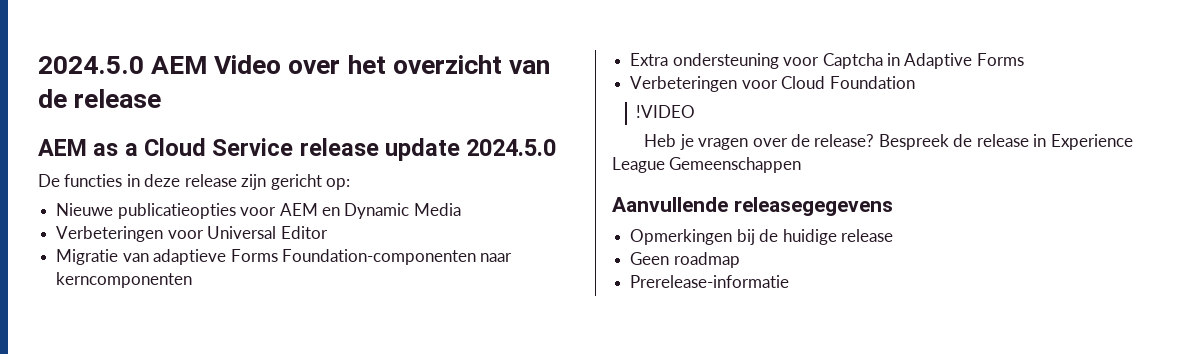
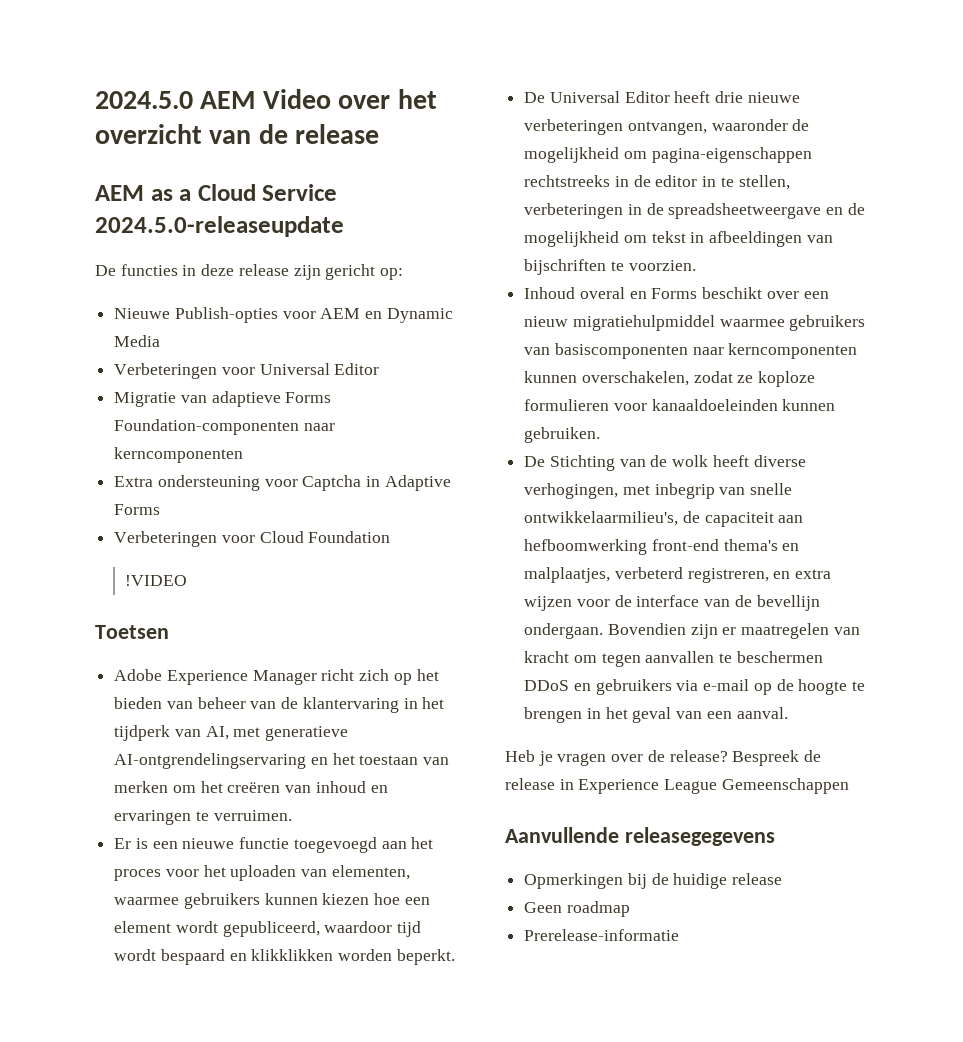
- AEM as a Cloud Service release update 2024.5.0
+ AEM as a Cloud Service 2024.5.0-releaseupdate
- Nieuwe publicatieopties voor AEM en Dynamic Media
+ Nieuwe Publish-opties voor AEM en Dynamic Media
+ Toetsen
+ Adobe Experience Manager richt zich op het bieden van beheer van de klantervaring in het tijdperk van AI, met generatieve AI-ontgrendelingservaring en het toestaan van merken om het creëren van inhoud en ervaringen te verruimen.
+ Er is een nieuwe functie toegevoegd aan het proces voor het uploaden van elementen, waarmee gebruikers kunnen kiezen hoe een element wordt gepubliceerd, waardoor tijd wordt bespaard en klikklikken worden beperkt.
+ De Universal Editor heeft drie nieuwe verbeteringen ontvangen, waaronder de mogelijkheid om pagina-eigenschappen rechtstreeks in de editor in te stellen, verbeteringen in de spreadsheetweergave en de mogelijkheid om tekst in afbeeldingen van bijschriften te voorzien.
+ Inhoud overal en Forms beschikt over een nieuw migratiehulpmiddel waarmee gebruikers van basiscomponenten naar kerncomponenten kunnen overschakelen, zodat ze koploze formulieren voor kanaaldoeleinden kunnen gebruiken.
+ De Stichting van de wolk heeft diverse verhogingen, met inbegrip van snelle ontwikkelaarmilieu's, de capaciteit aan hefboomwerking front-end thema's en malplaatjes, verbeterd registreren, en extra wijzen voor de interface van de bevellijn ondergaan. Bovendien zijn er maatregelen van kracht om tegen aanvallen te beschermen DDoS en gebruikers via e-mail op de hoogte te brengen in het geval van een aanval.

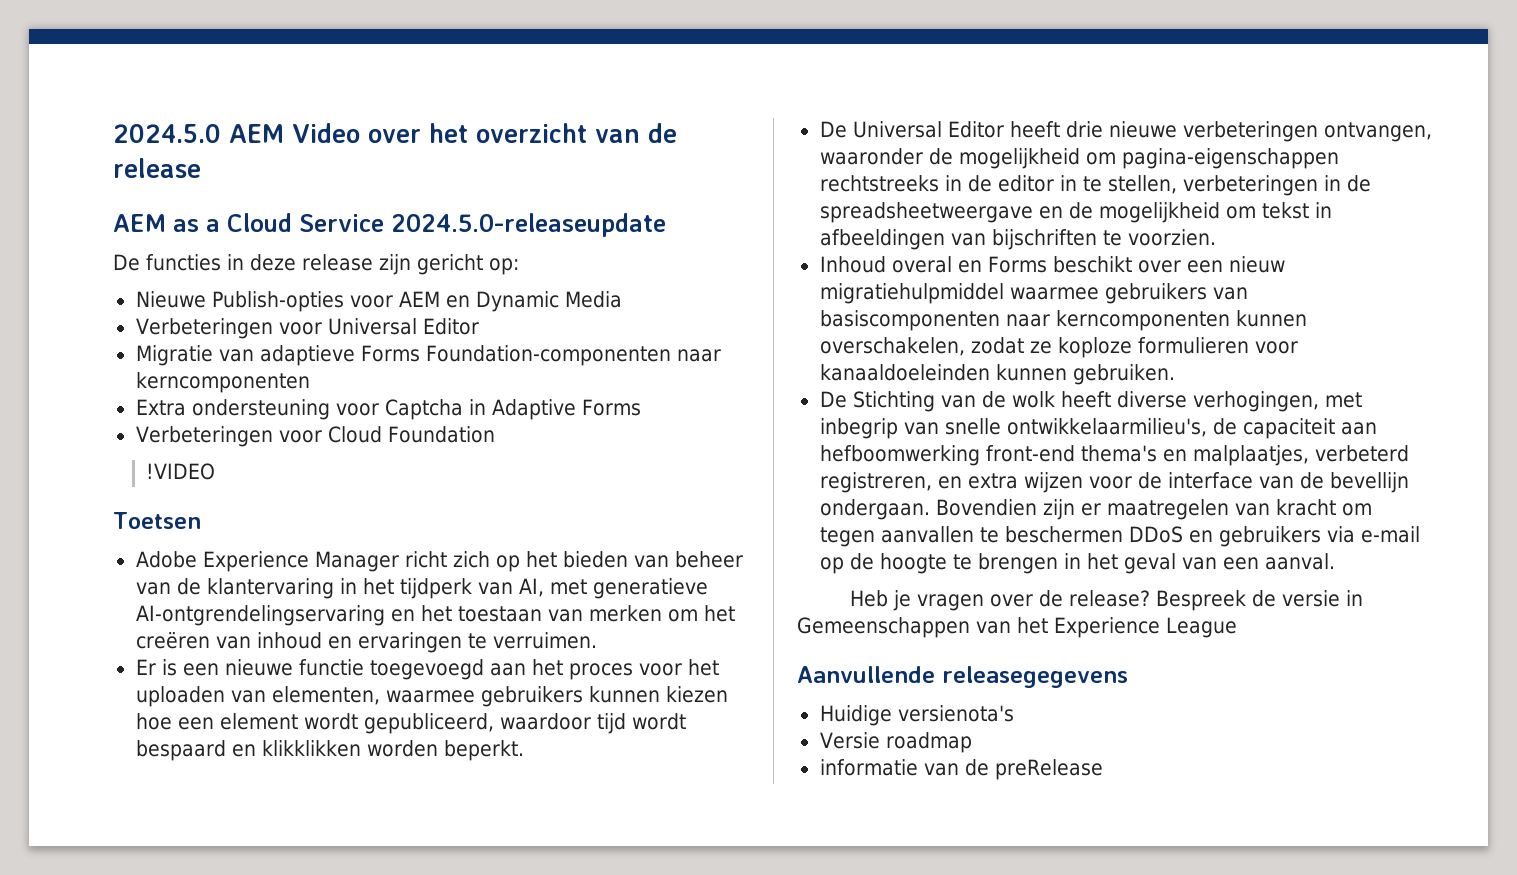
- Bespreek de release in Experience League Gemeenschappen
+ Bespreek de versie in Gemeenschappen van het Experience League
- Opmerkingen bij de huidige release
- Geen roadmap
- Prerelease-informatie
+ Huidige versienota's
+ Versie roadmap
+ informatie van de preRelease

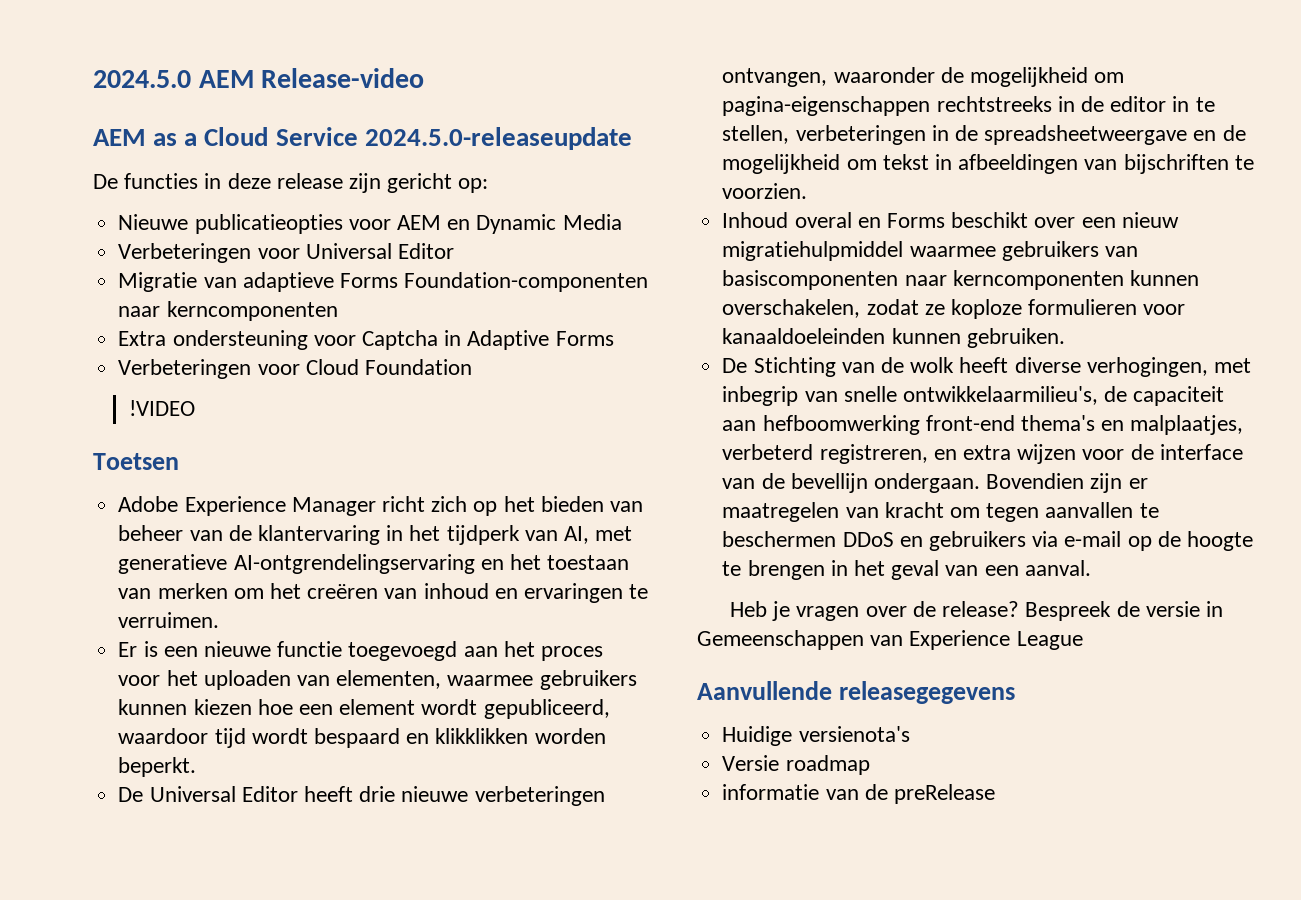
- 2024.5.0 AEM Video over het overzicht van de release
+ 2024.5.0 AEM Release-video
- Nieuwe Publish-opties voor AEM en Dynamic Media
+ Nieuwe publicatieopties voor AEM en Dynamic Media
- Bespreek de versie in Gemeenschappen van het Experience League
+ Bespreek de versie in Gemeenschappen van Experience League

